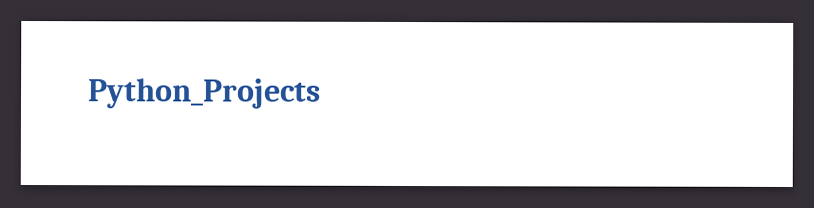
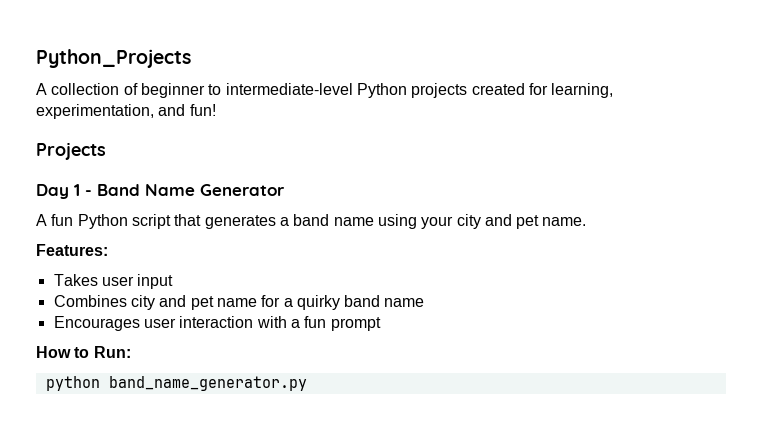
+ A collection of beginner to intermediate-level Python projects created for learning, experimentation, and fun!
+ Projects
+ Day 1 - Band Name Generator
+ A fun Python script that generates a band name using your city and pet name.
+ Features:
+ Takes user input
+ Combines city and pet name for a quirky band name
+ Encourages user interaction with a fun prompt
+ How to Run:
+ python band_name_generator.py

